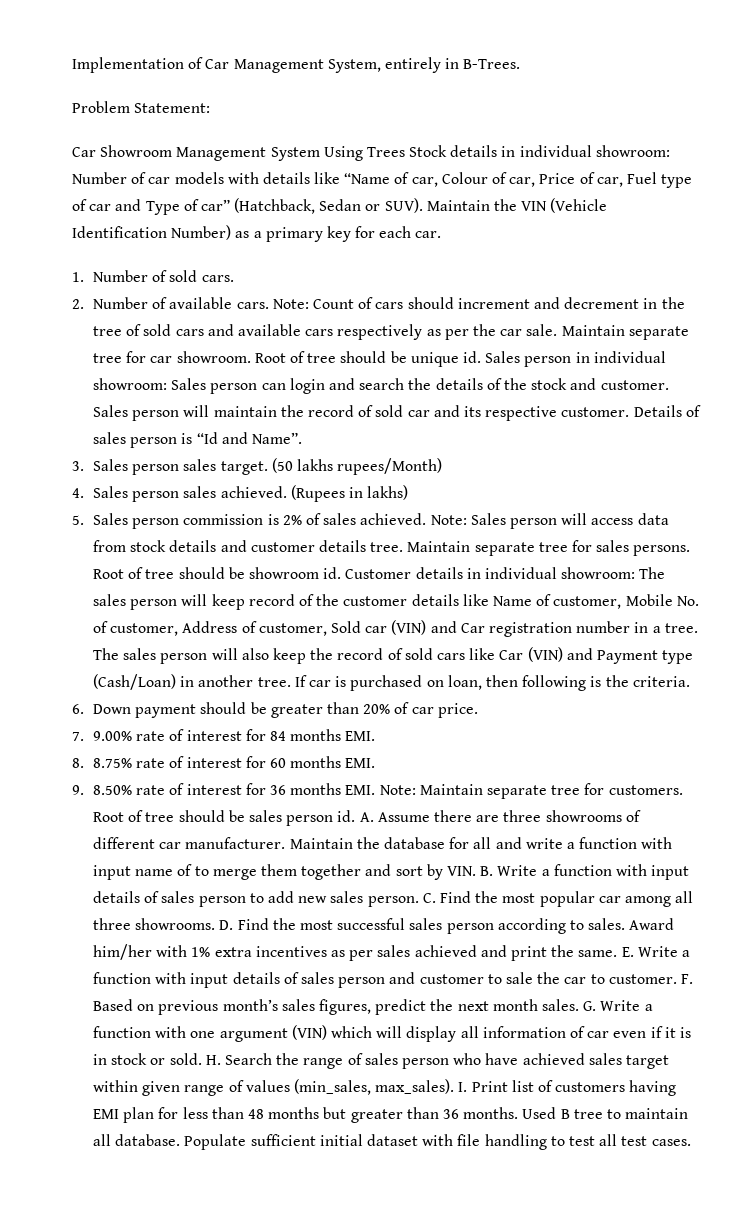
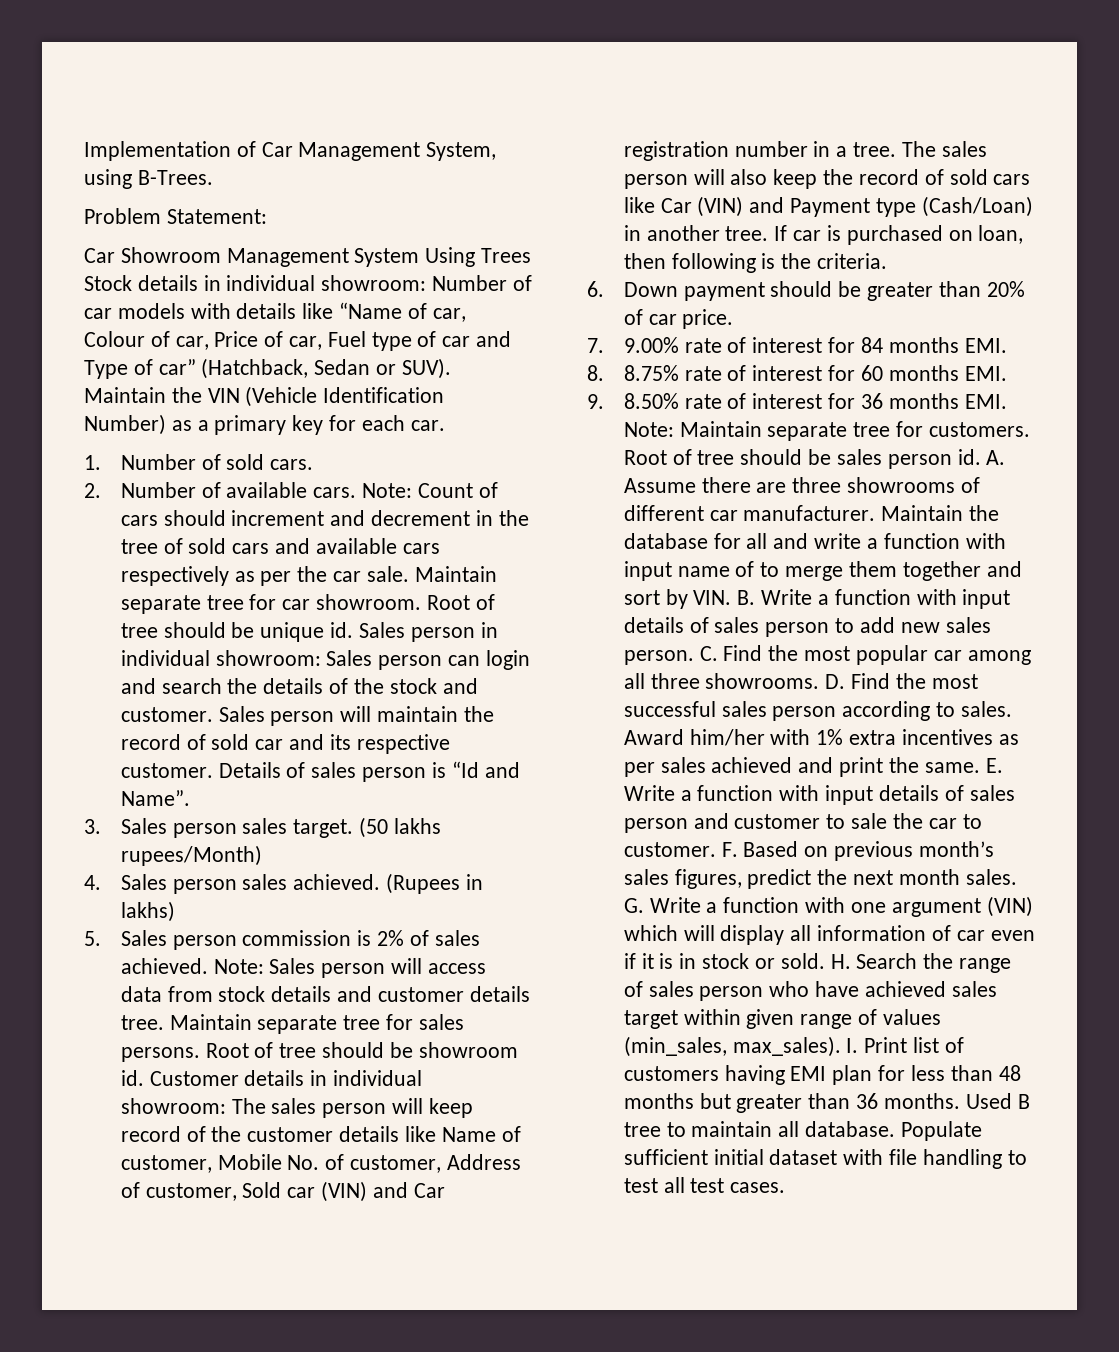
- Implementation of Car Management System, entirely in B-Trees.
+ Implementation of Car Management System, using B-Trees.

